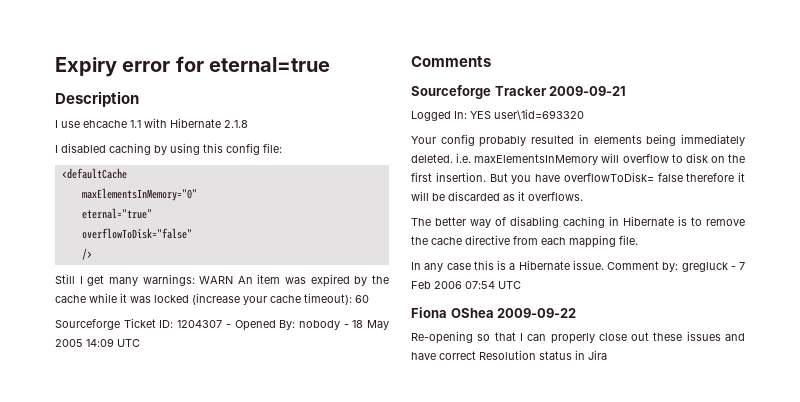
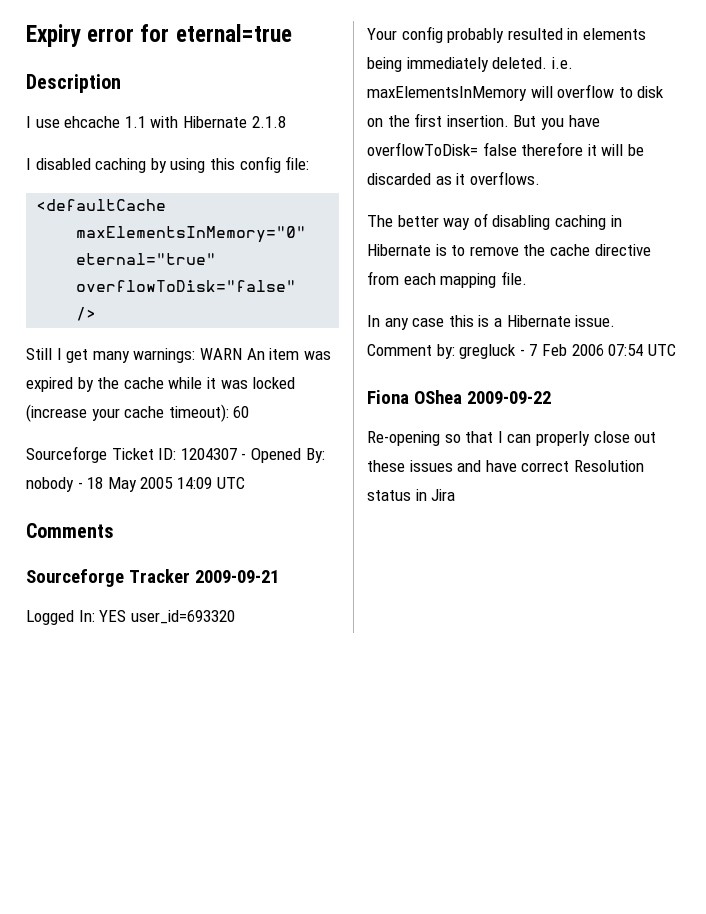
- Logged In: YES user\1id=693320
+ Logged In: YES user_id=693320

